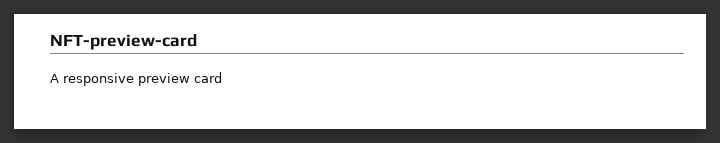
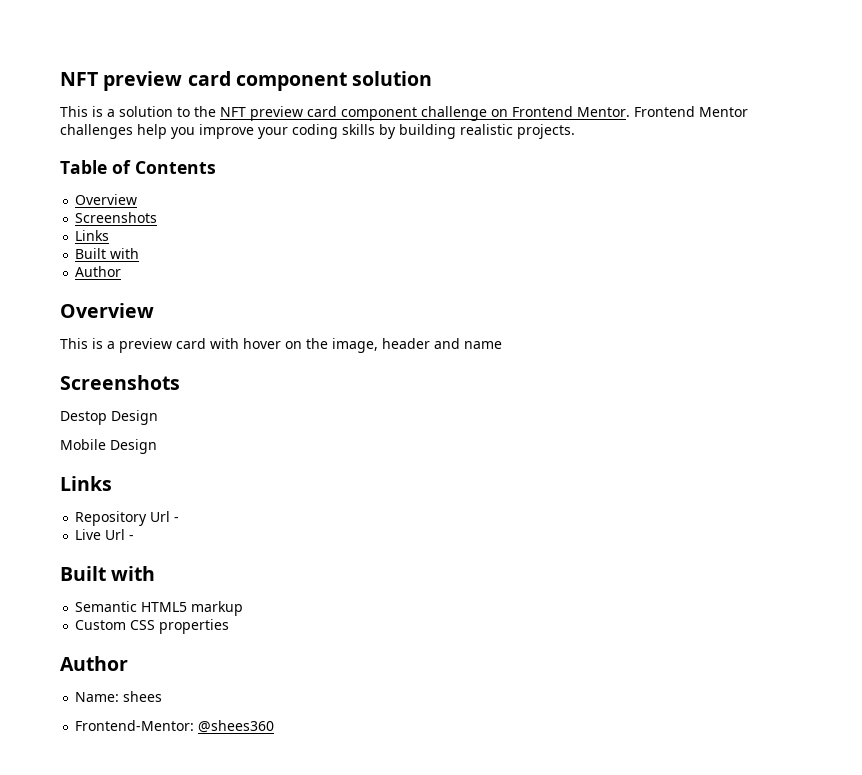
- NFT-preview-card
- A responsive preview card
+ NFT preview card component solution
+ This is a solution to the NFT preview card component challenge on Frontend Mentor. Frontend Mentor challenges help you improve your coding skills by building realistic projects.
+ Table of Contents
+ Overview
+ Screenshots
+ Links
+ Built with
+ Author
+ Overview
+ This is a preview card with hover on the image, header and name
+ Screenshots
+ Destop Design
+ Mobile Design
+ Links
+ Repository Url -
+ Live Url -
+ Built with
+ Semantic HTML5 markup
+ Custom CSS properties
+ Author
+ Name: shees
+ Frontend-Mentor: @shees360

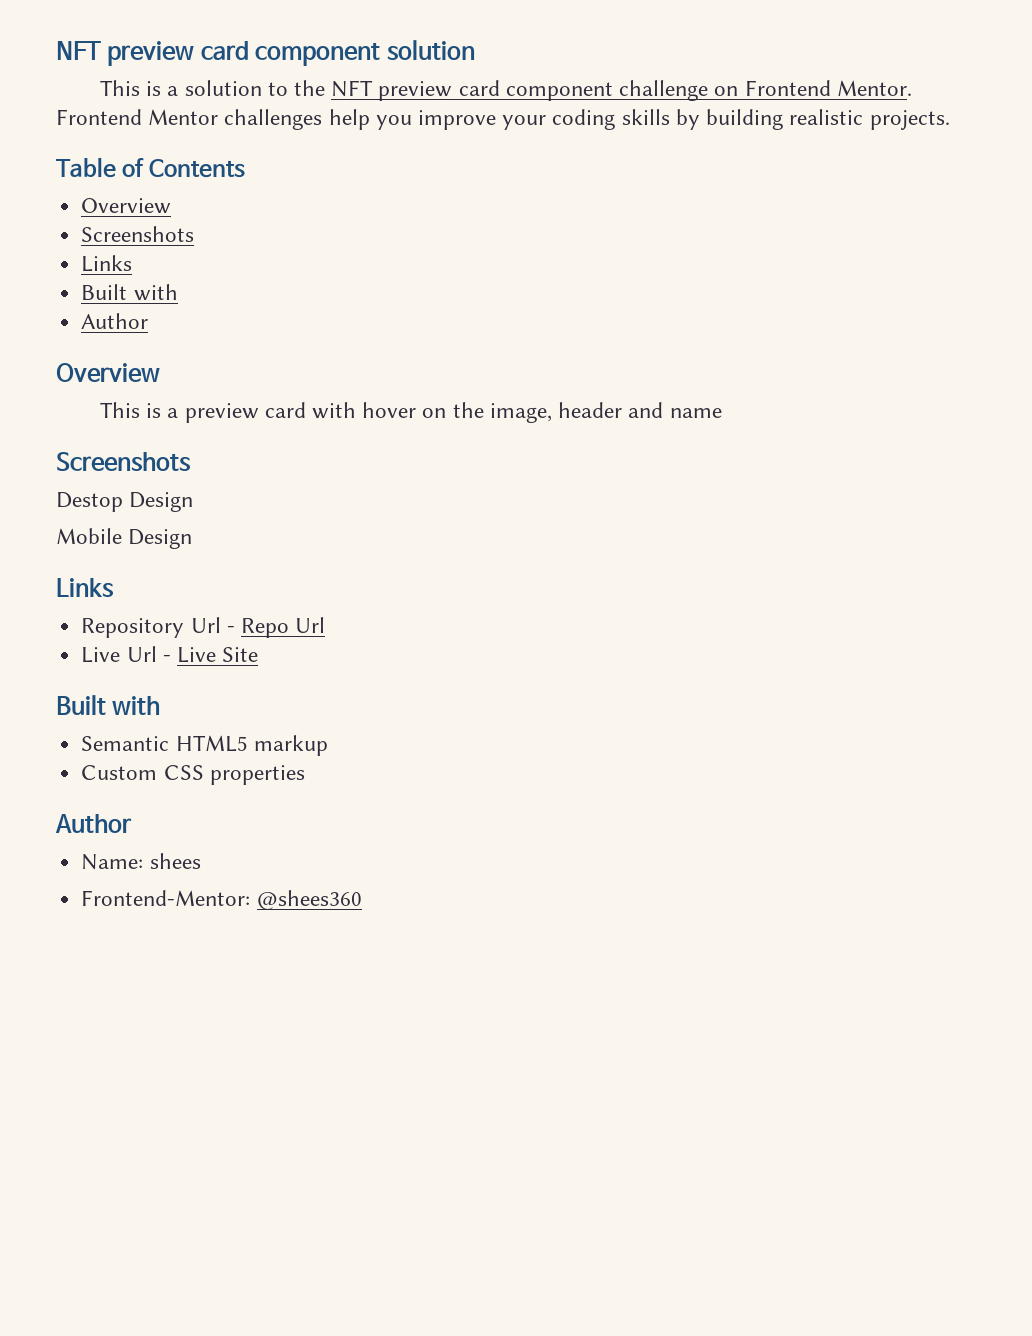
- Repository Url -
+ Repository Url - Repo Url
- Live Url -
+ Live Url - Live Site

